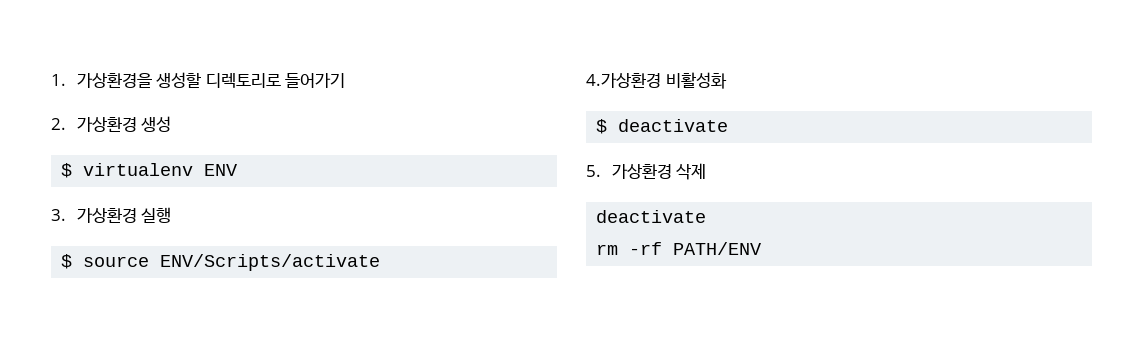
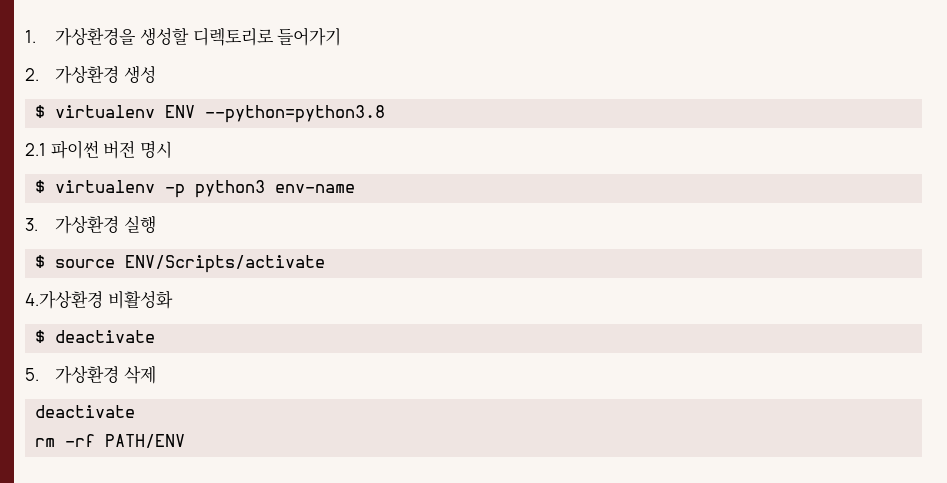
- $ virtualenv ENV
+ $ virtualenv ENV --python=python3.8
+ 2.1 파이썬 버전 명시
+ $ virtualenv -p python3 env-name

